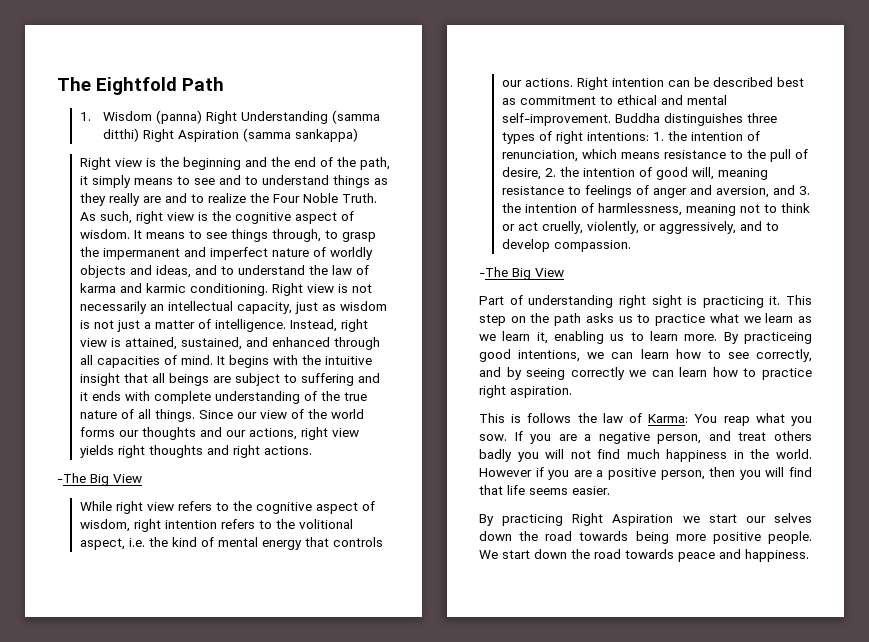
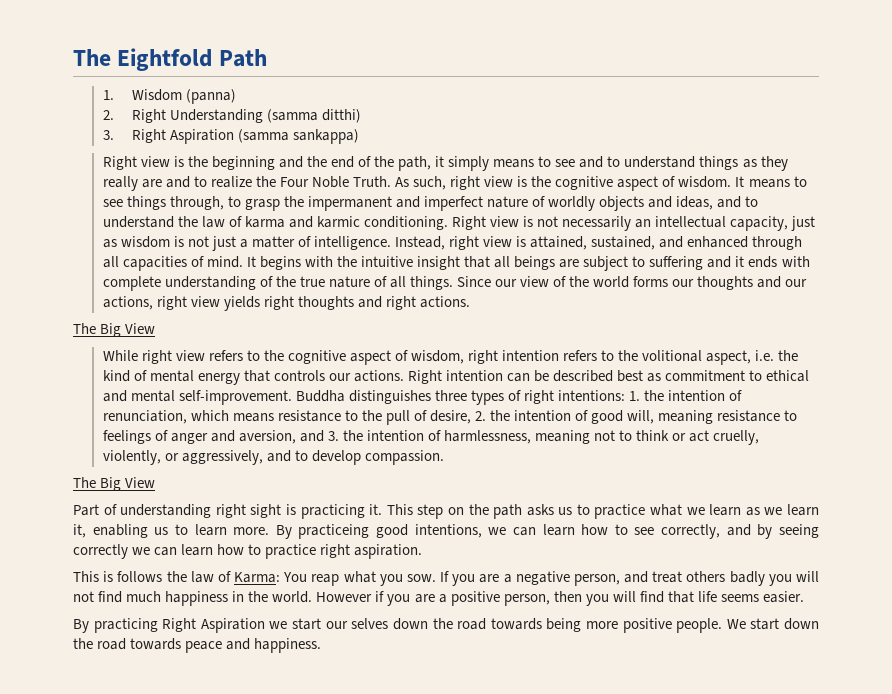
- 1. Wisdom (panna) Right Understanding (samma ditthi) Right Aspiration (samma sankappa)
+ 1. Wisdom (panna)
+ 2. Right Understanding (samma ditthi)
+ 3. Right Aspiration (samma sankappa)
  Since our view of the world forms our thoughts and our actions, right view yields right thoughts and right actions.
- -The Big View
+ The Big View
  Buddha distinguishes three types of right intentions: 1. the intention of renunciation, which means resistance to the pull of desire, 2. the intention of good will, meaning resistance to feelings of anger and aversion, and 3. the intention of harmlessness, meaning not to think or act cruelly, violently, or aggressively, and to develop compassion.
- -The Big View
+ The Big View

